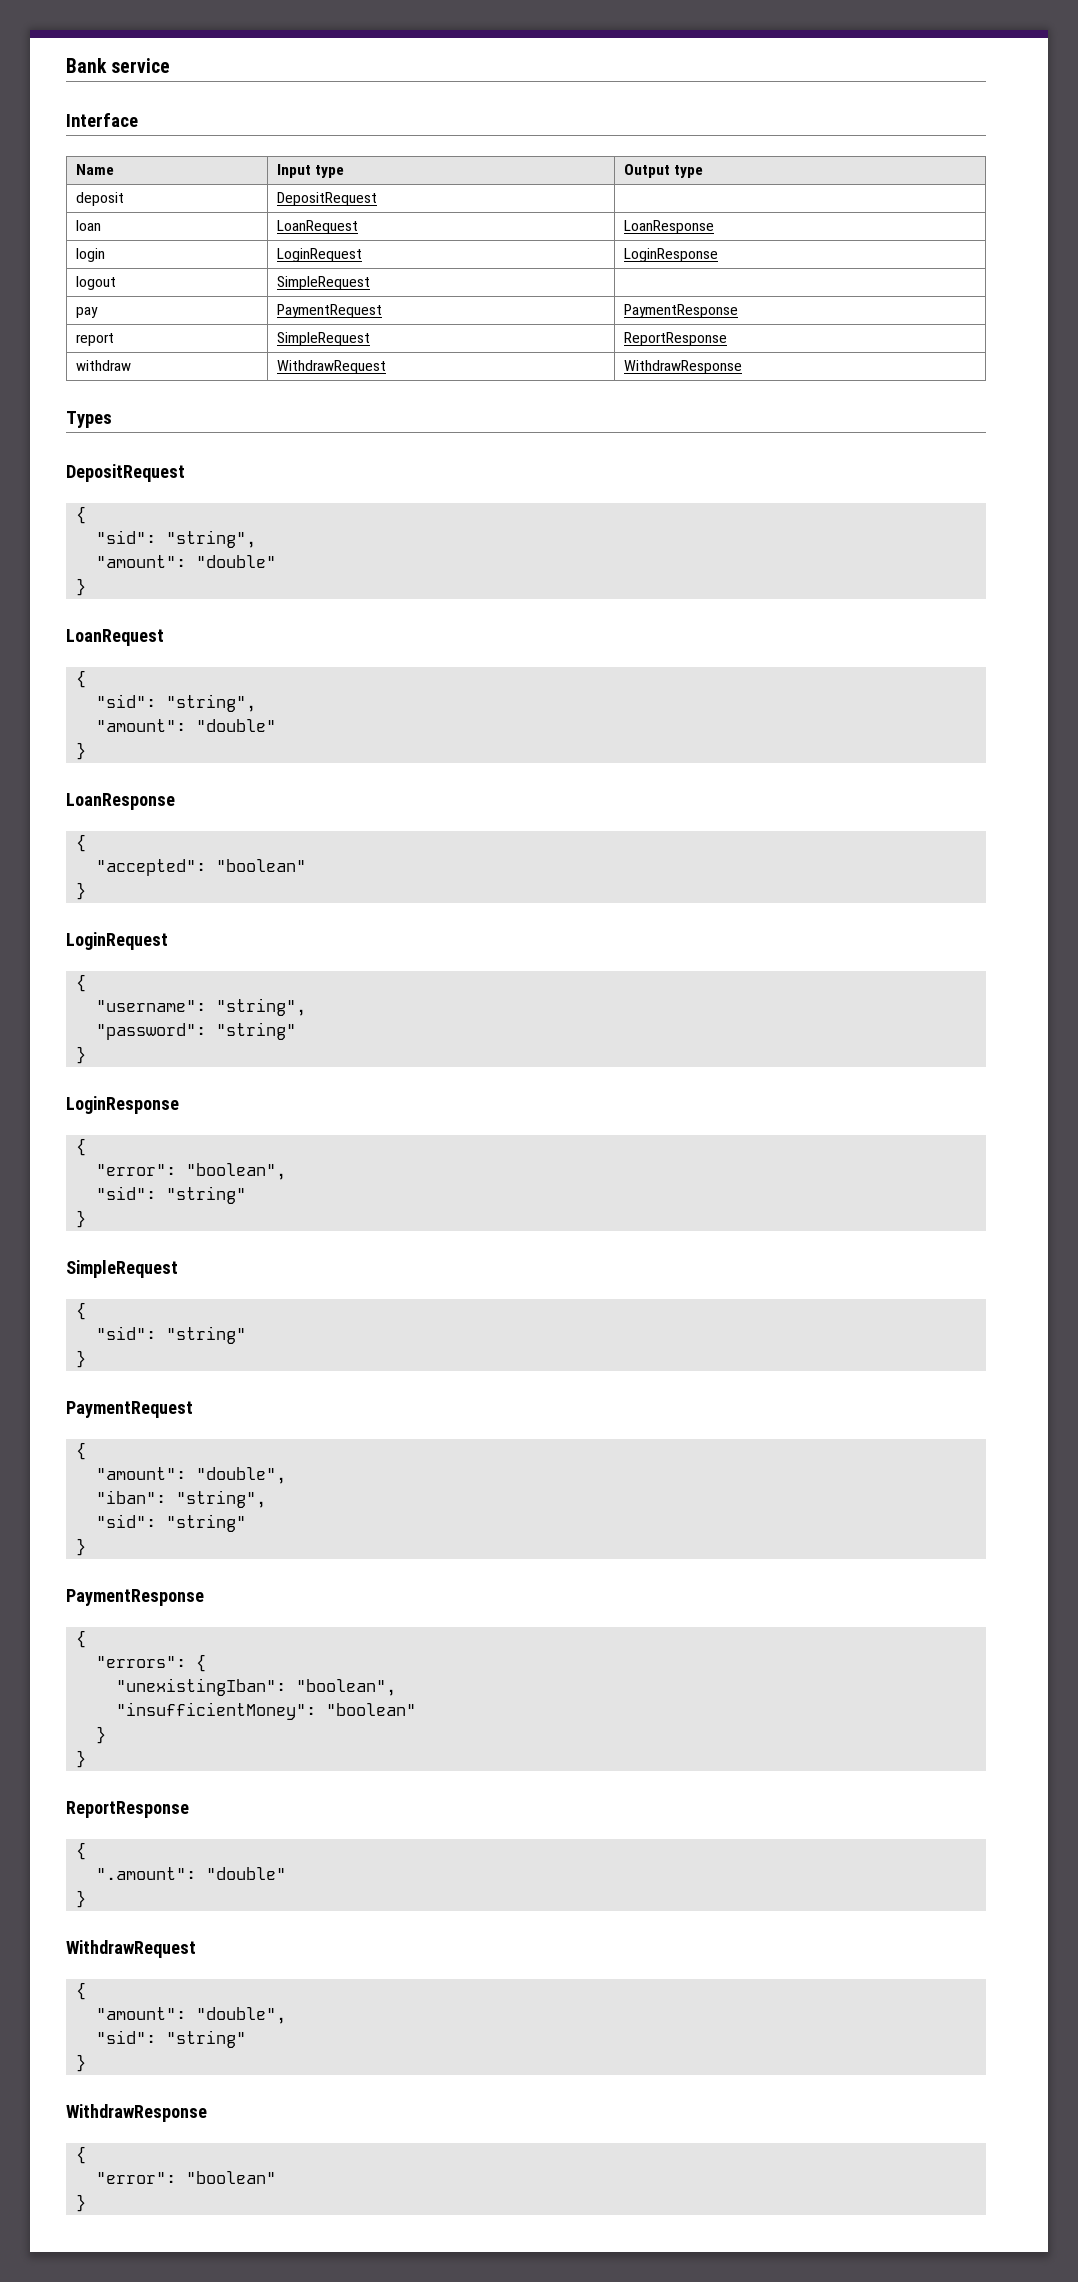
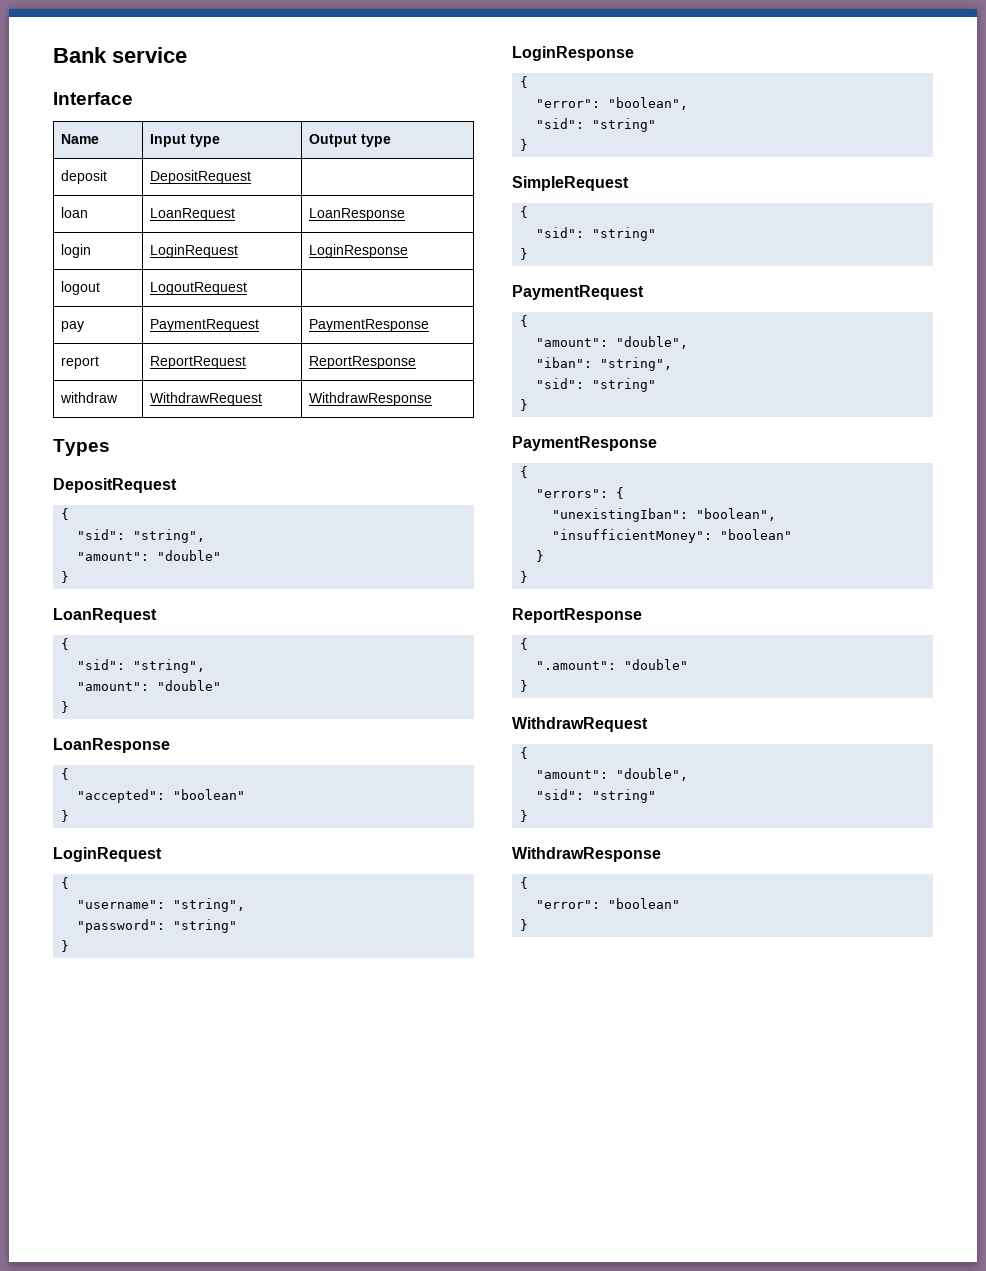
- logout | SimpleRequest |
+ logout | LogoutRequest |
- report | SimpleRequest | ReportResponse
+ report | ReportRequest | ReportResponse

